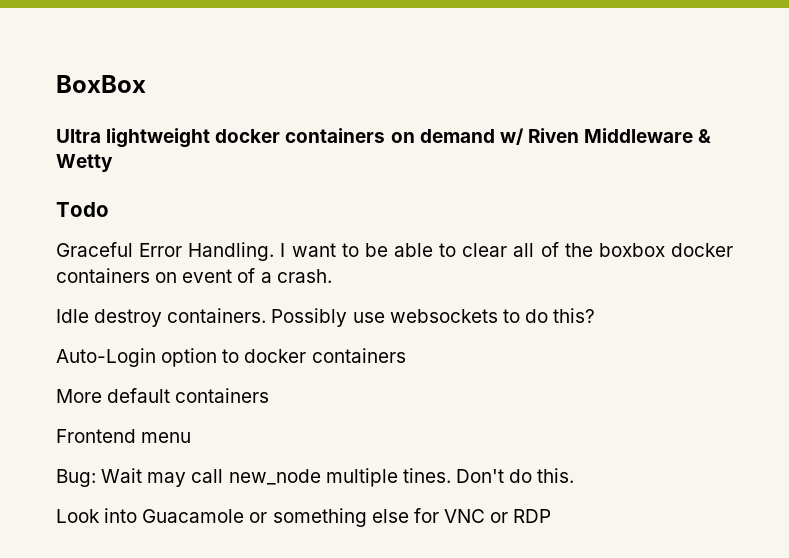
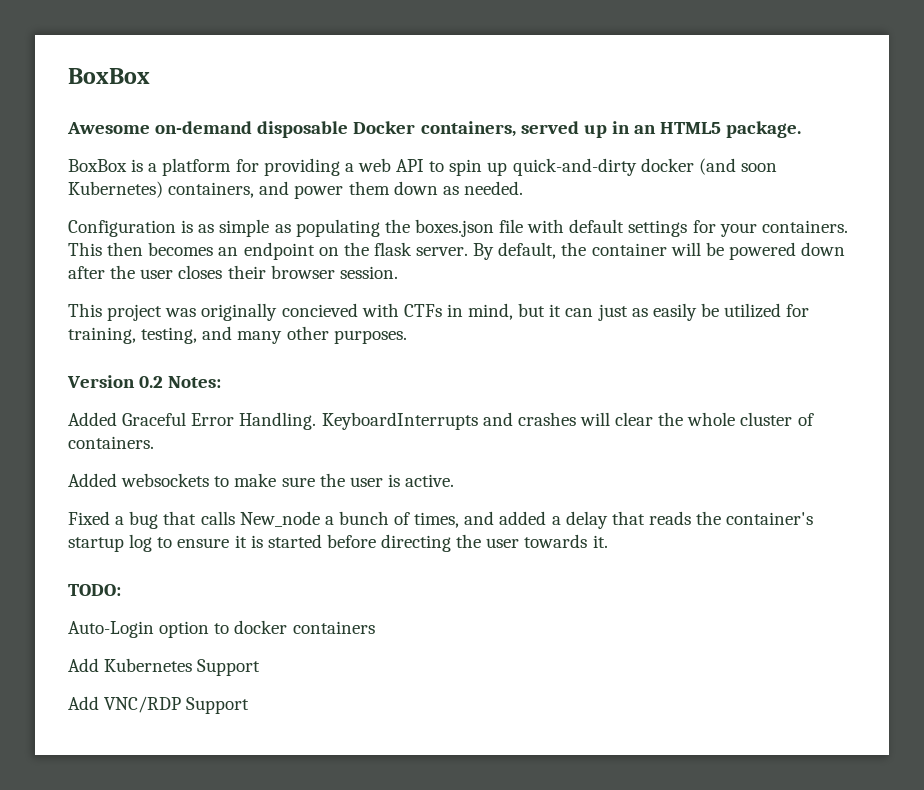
- Ultra lightweight docker containers on demand w/ Riven Middleware & Wetty
- Todo
- Graceful Error Handling. I want to be able to clear all of the boxbox docker containers on event of a crash.
- Idle destroy containers. Possibly use websockets to do this?
+ Awesome on-demand disposable Docker containers, served up in an HTML5 package.
+ BoxBox is a platform for providing a web API to spin up quick-and-dirty docker (and soon Kubernetes) containers, and power them down as needed.
+ Configuration is as simple as populating the boxes.json file with default settings for your containers. This then becomes an endpoint on the flask server. By default, the container will be powered down after the user closes their browser session.
+ This project was originally concieved with CTFs in mind, but it can just as easily be utilized for training, testing, and many other purposes.
+ Version 0.2 Notes:
+ Added Graceful Error Handling. KeyboardInterrupts and crashes will clear the whole cluster of containers.
+ Added websockets to make sure the user is active.
+ Fixed a bug that calls New_node a bunch of times, and added a delay that reads the container's startup log to ensure it is started before directing the user towards it.
+ TODO:
- More default containers
- Frontend menu
- Bug: Wait may call new_node multiple tines. Don't do this.
- Look into Guacamole or something else for VNC or RDP
+ Add Kubernetes Support
+ Add VNC/RDP Support

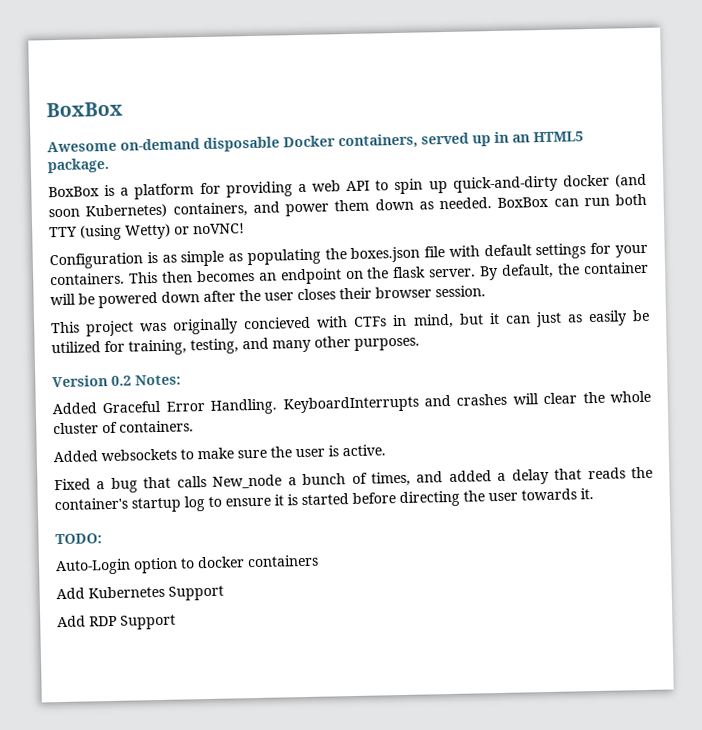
+ BoxBox can run both TTY (using Wetty) or noVNC!
- Add VNC/RDP Support
+ Add RDP Support

